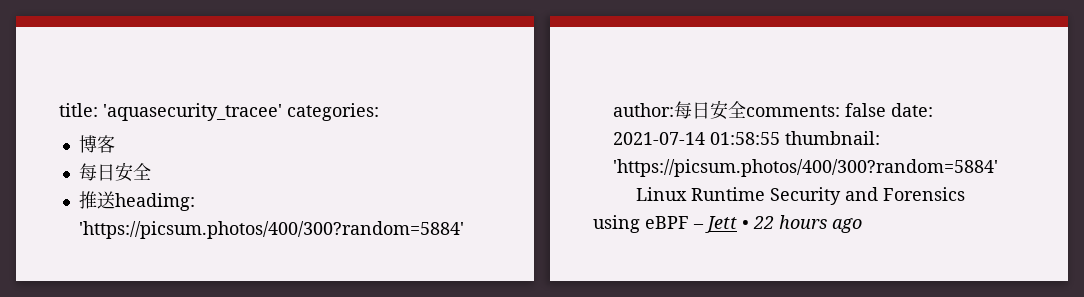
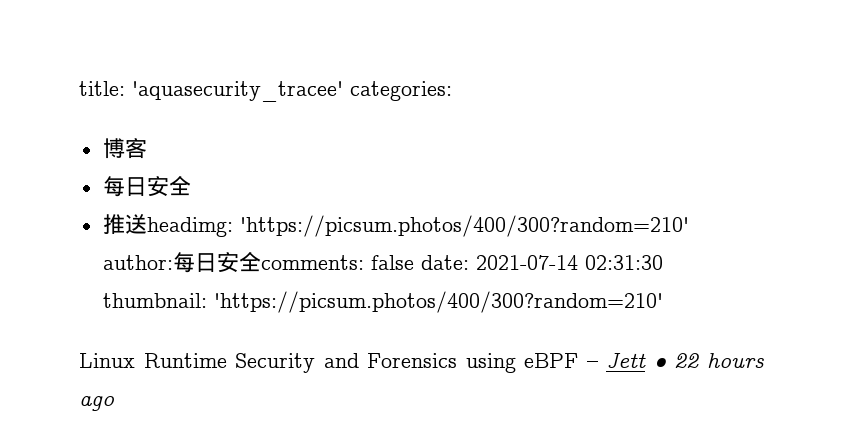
- 推送headimg: 'https://picsum.photos/400/300?random=5884' author:每日安全comments: false date: 2021-07-14 01:58:55 thumbnail: 'https://picsum.photos/400/300?random=5884'
+ 推送headimg: 'https://picsum.photos/400/300?random=210' author:每日安全comments: false date: 2021-07-14 02:31:30 thumbnail: 'https://picsum.photos/400/300?random=210'

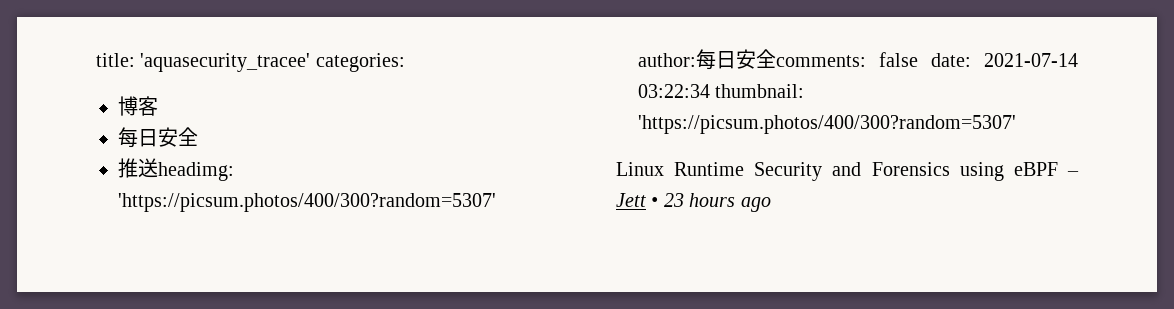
- 推送headimg: 'https://picsum.photos/400/300?random=210' author:每日安全comments: false date: 2021-07-14 02:31:30 thumbnail: 'https://picsum.photos/400/300?random=210'
+ 推送headimg: 'https://picsum.photos/400/300?random=5307' author:每日安全comments: false date: 2021-07-14 03:22:34 thumbnail: 'https://picsum.photos/400/300?random=5307'
- Linux Runtime Security and Forensics using eBPF – Jett • 22 hours ago
+ Linux Runtime Security and Forensics using eBPF – Jett • 23 hours ago

